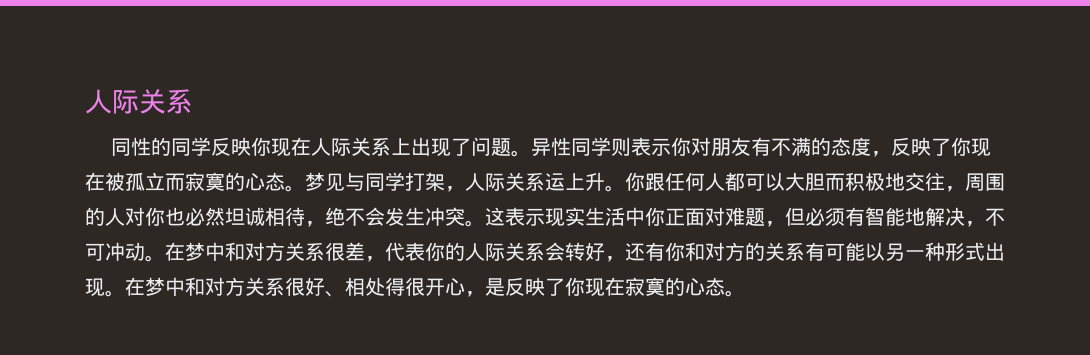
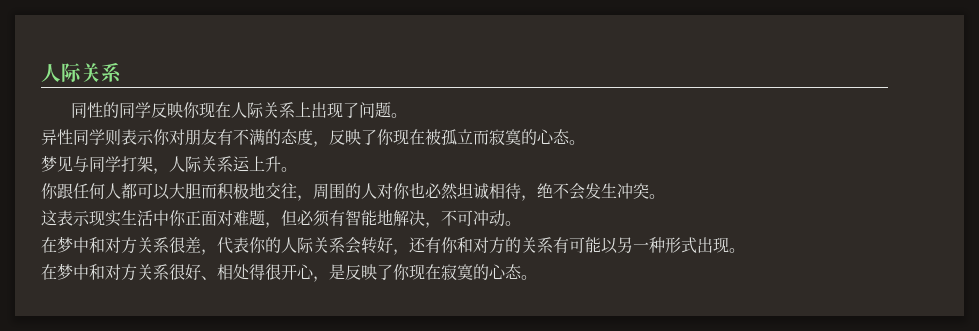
- 同性的同学反映你现在人际关系上出现了问题。异性同学则表示你对朋友有不满的态度，反映了你现在被孤立而寂寞的心态。梦见与同学打架，人际关系运上升。你跟任何人都可以大胆而积极地交往，周围的人对你也必然坦诚相待，绝不会发生冲突。这表示现实生活中你正面对难题，但必须有智能地解决，不可冲动。在梦中和对方关系很差，代表你的人际关系会转好，还有你和对方的关系有可能以另一种形式出现。在梦中和对方关系很好、相处得很开心，是反映了你现在寂寞的心态。
+ 同性的同学反映你现在人际关系上出现了问题。
+ 异性同学则表示你对朋友有不满的态度，反映了你现在被孤立而寂寞的心态。
+ 梦见与同学打架，人际关系运上升。
+ 你跟任何人都可以大胆而积极地交往，周围的人对你也必然坦诚相待，绝不会发生冲突。
+ 这表示现实生活中你正面对难题，但必须有智能地解决，不可冲动。
+ 在梦中和对方关系很差，代表你的人际关系会转好，还有你和对方的关系有可能以另一种形式出现。
+ 在梦中和对方关系很好、相处得很开心，是反映了你现在寂寞的心态。

